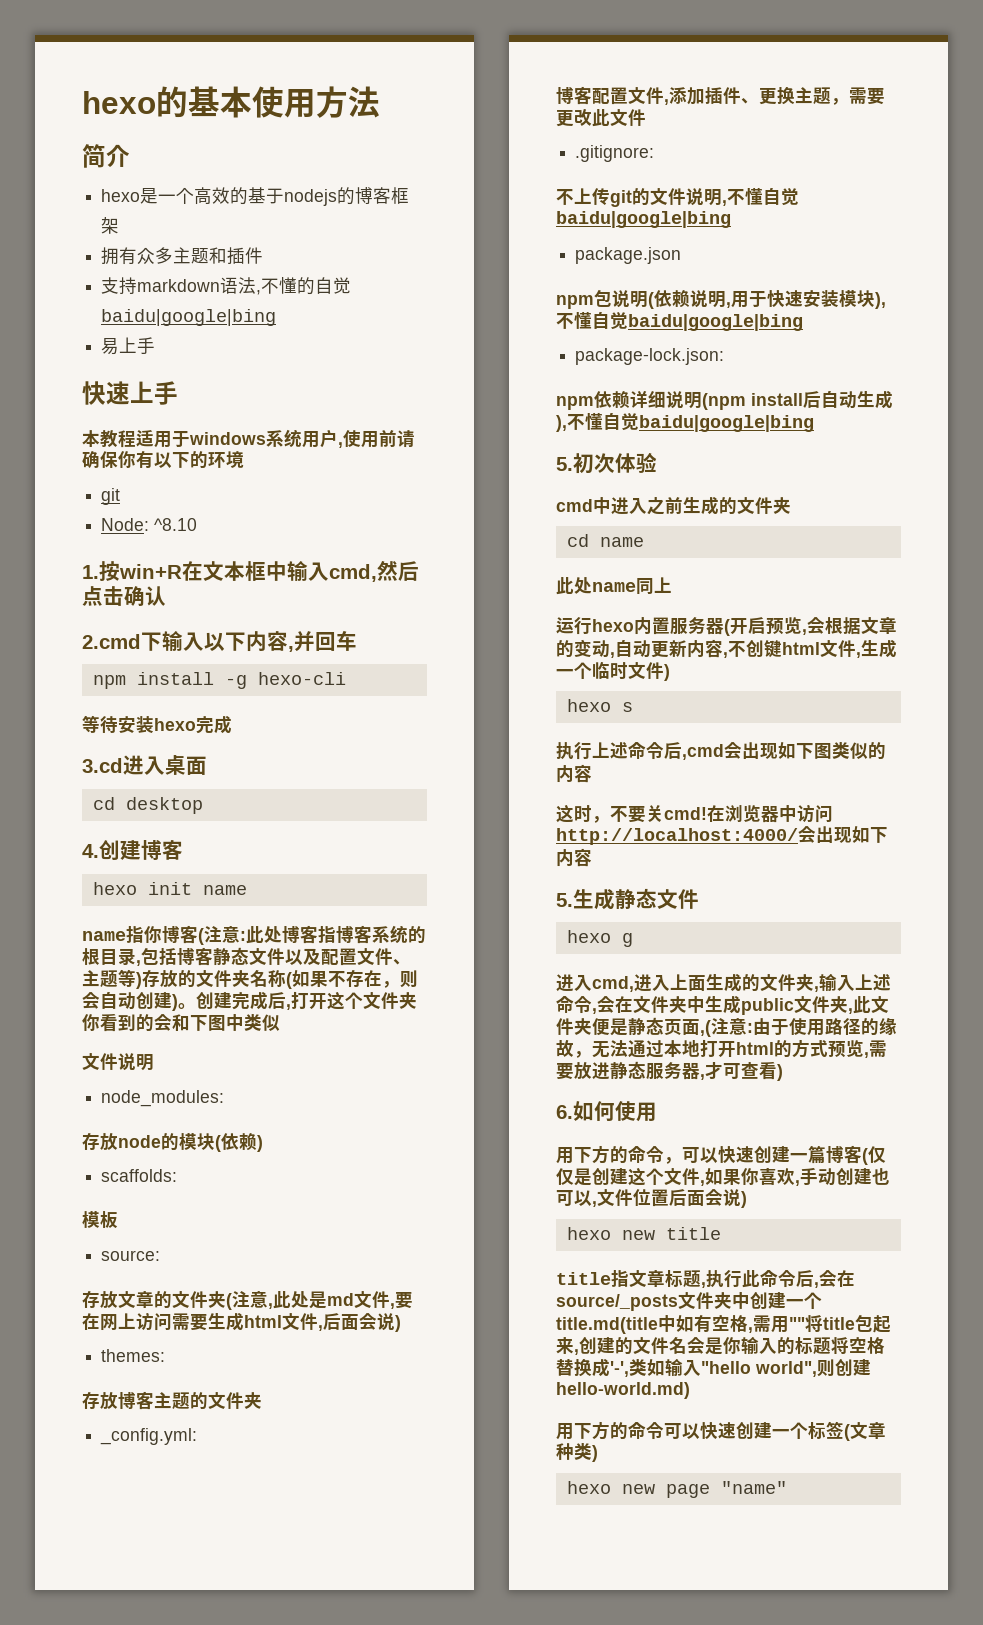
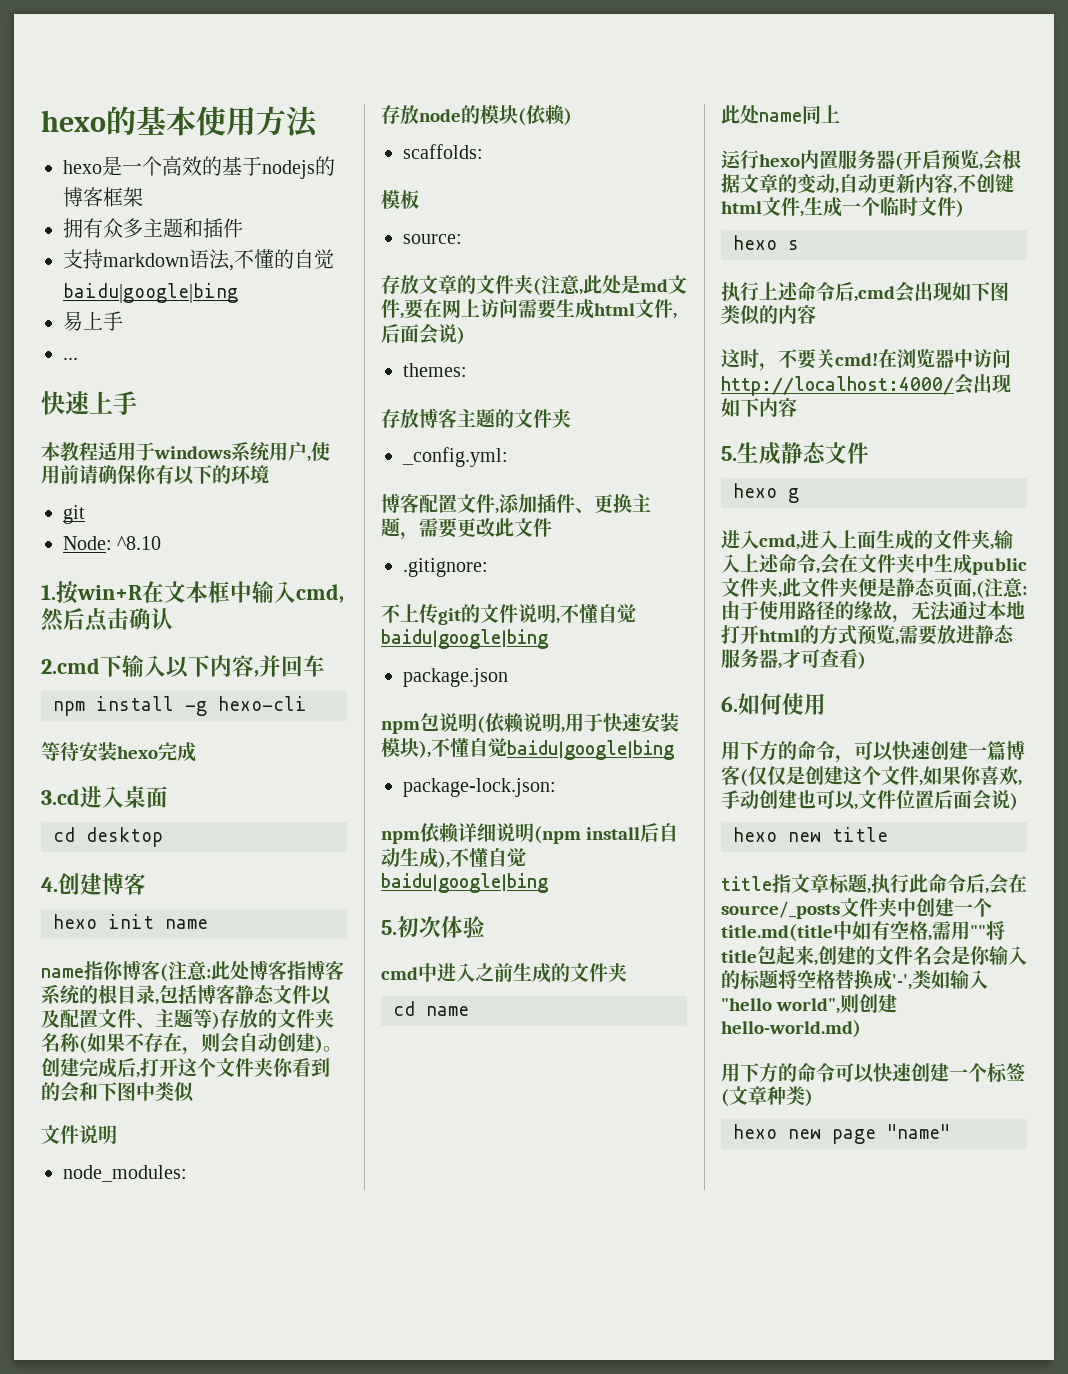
- 简介
+ ...

